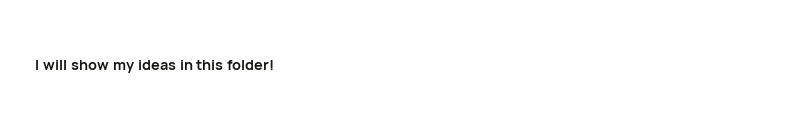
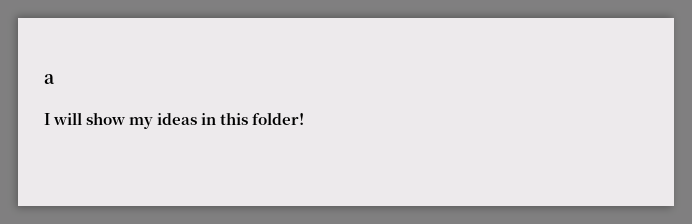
+ a

